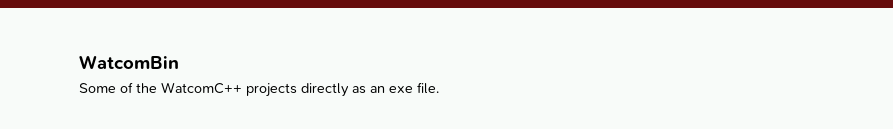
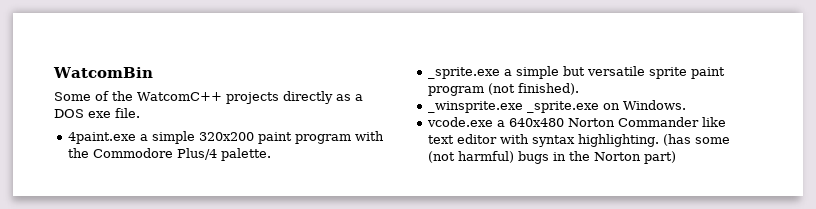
- Some of the WatcomC++ projects directly as an exe file.
+ Some of the WatcomC++ projects directly as a DOS exe file.
+ 4paint.exe a simple 320x200 paint program with the Commodore Plus/4 palette.
+ _sprite.exe a simple but versatile sprite paint program (not finished).
+ _winsprite.exe _sprite.exe on Windows.
+ vcode.exe a 640x480 Norton Commander like text editor with syntax highlighting. (has some (not harmful) bugs in the Norton part)

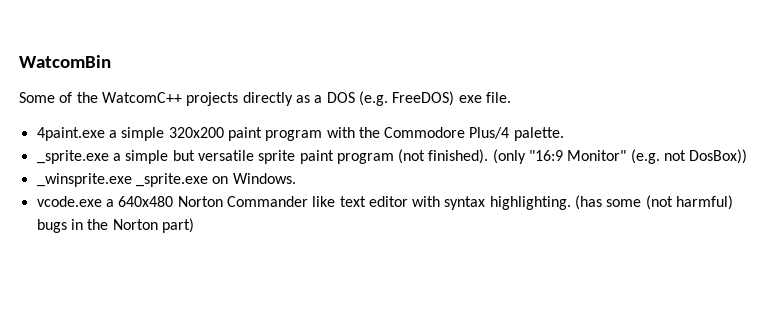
- Some of the WatcomC++ projects directly as a DOS exe file.
+ Some of the WatcomC++ projects directly as a DOS (e.g. FreeDOS) exe file.
+ (only "16:9 Monitor" (e.g. not DosBox))

